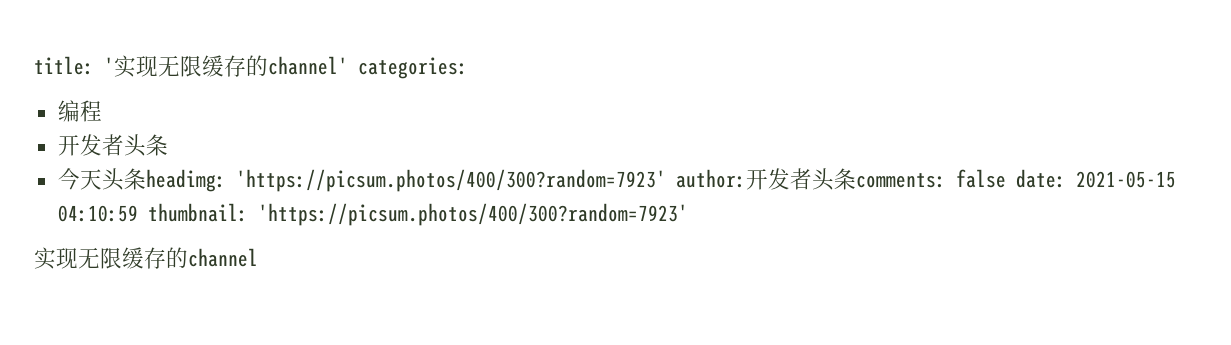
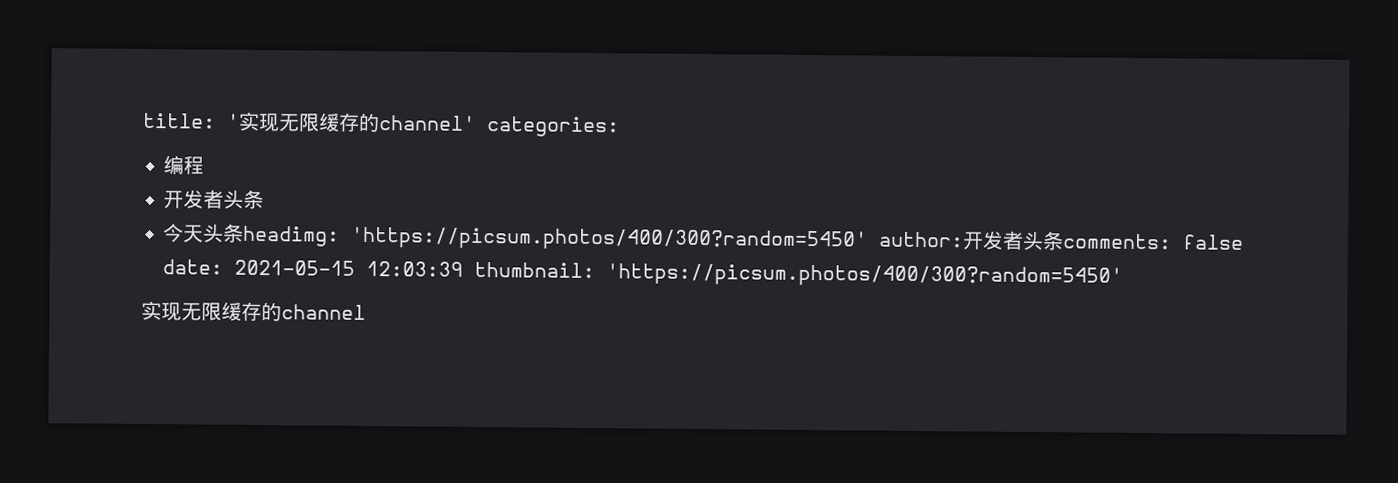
- 今天头条headimg: 'https://picsum.photos/400/300?random=7923' author:开发者头条comments: false date: 2021-05-15 04:10:59 thumbnail: 'https://picsum.photos/400/300?random=7923'
+ 今天头条headimg: 'https://picsum.photos/400/300?random=5450' author:开发者头条comments: false date: 2021-05-15 12:03:39 thumbnail: 'https://picsum.photos/400/300?random=5450'

